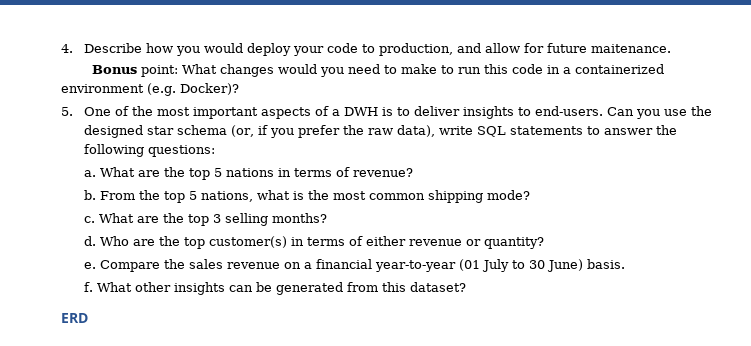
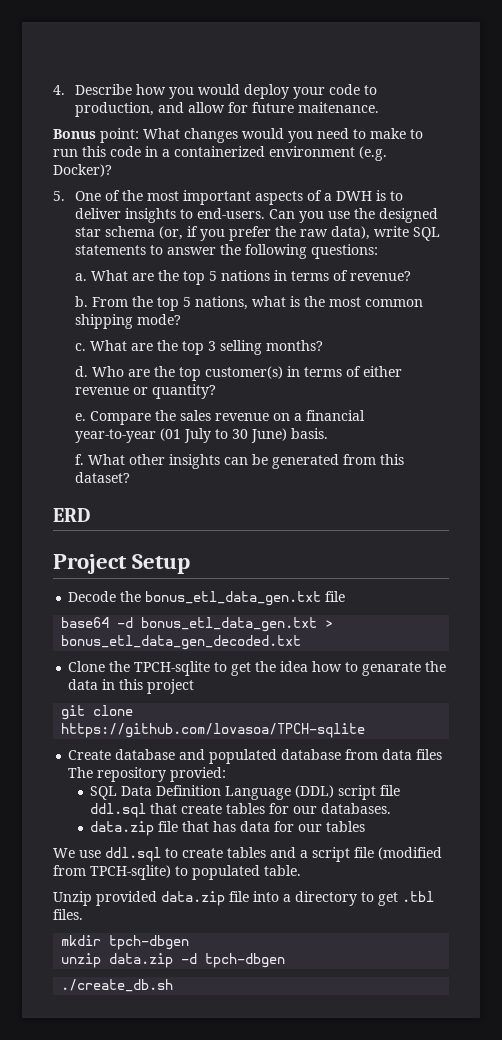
+ Project Setup
+ Decode the bonus_etl_data_gen.txt file
+ base64 -d bonus_etl_data_gen.txt > bonus_etl_data_gen_decoded.txt
+ Clone the TPCH-sqlite to get the idea how to genarate the data in this project
+ git clone https://github.com/lovasoa/TPCH-sqlite
+ Create database and populated database from data files The repository provied:
+ SQL Data Definition Language (DDL) script file ddl.sql that create tables for our databases.
+ data.zip file that has data for our tables
+ We use ddl.sql to create tables and a script file (modified from TPCH-sqlite) to populated table.
+ Unzip provided data.zip file into a directory to get .tbl files.
+ mkdir tpch-dbgen
+ unzip data.zip -d tpch-dbgen
+ ./create_db.sh

